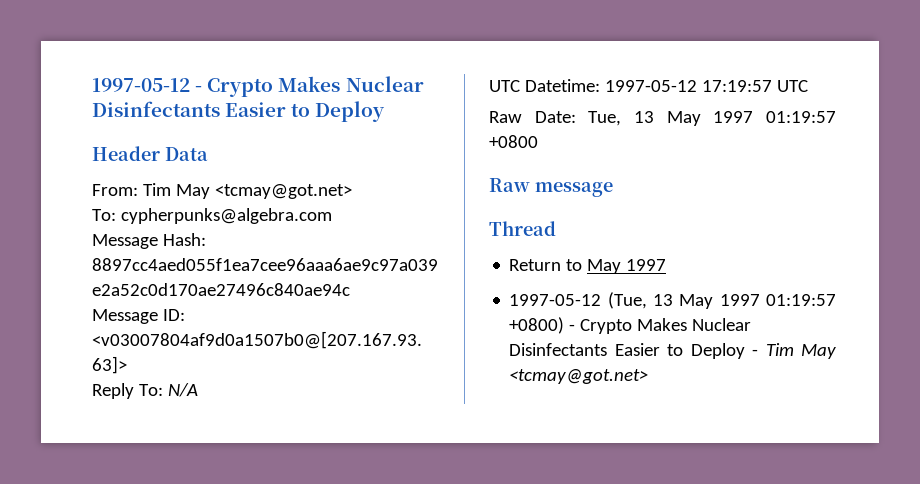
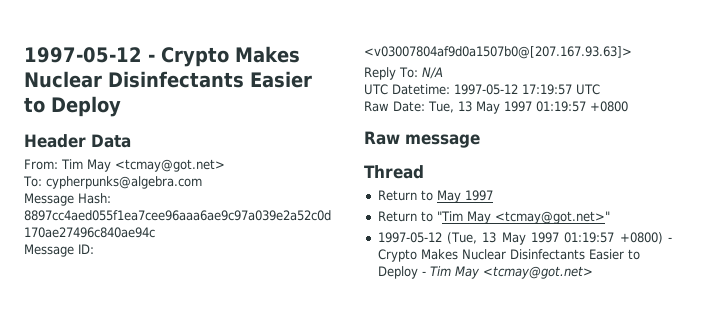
+ Return to "Tim May <tcmay@got.net>"

